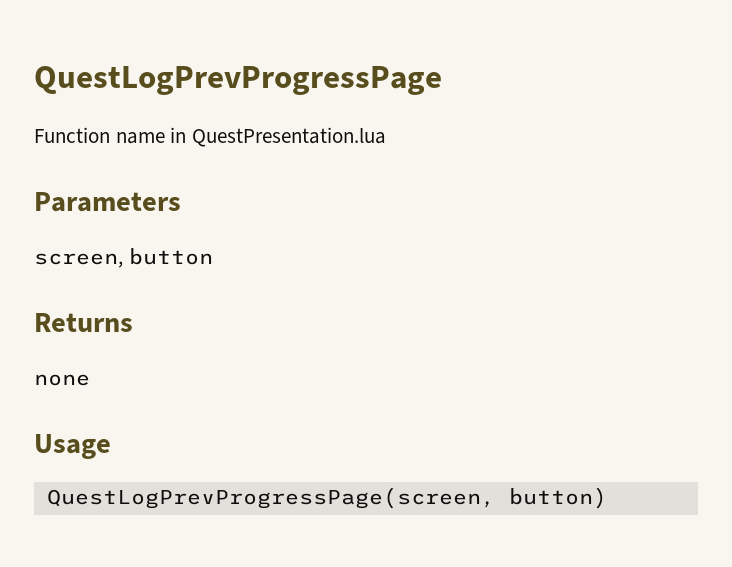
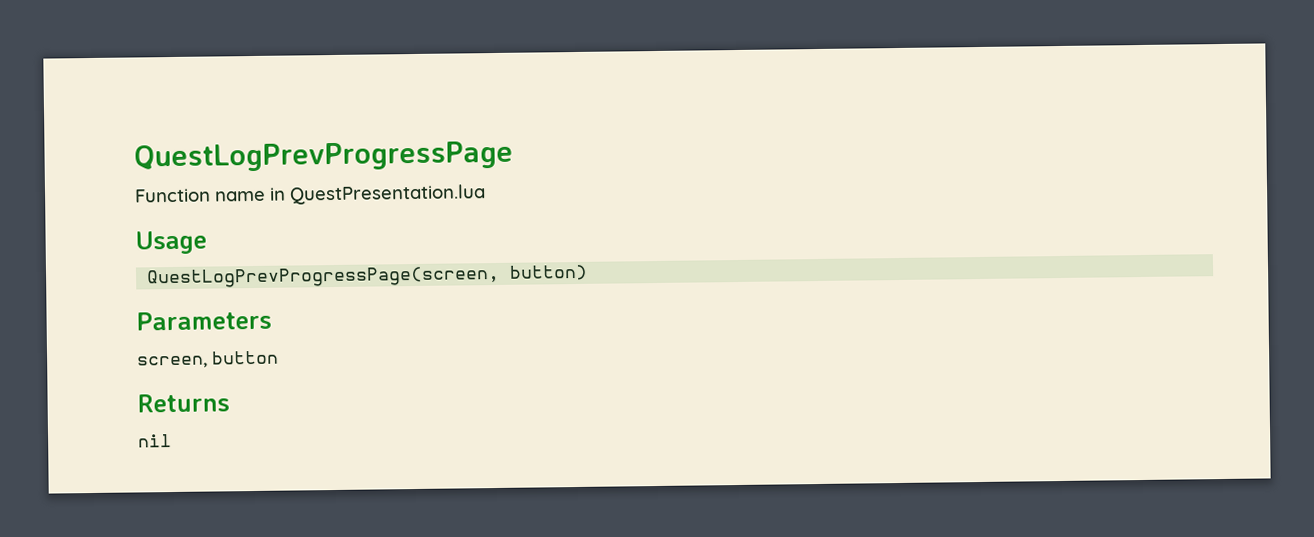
+ Usage
+ QuestLogPrevProgressPage(screen, button)
- none
- Usage
- QuestLogPrevProgressPage(screen, button)
+ nil

